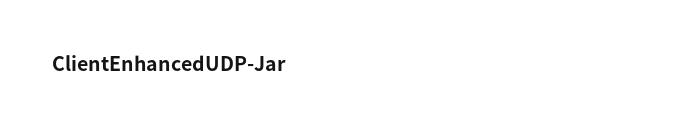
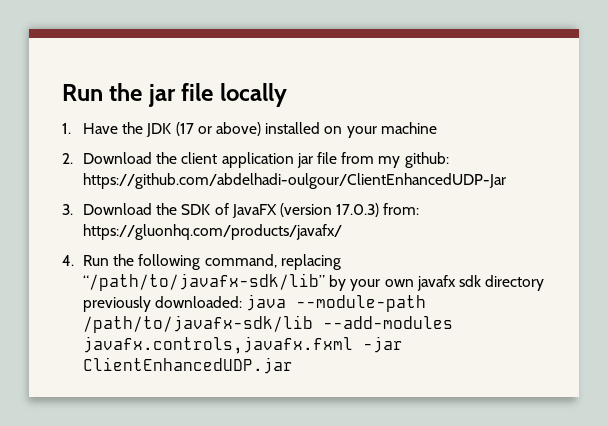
- ClientEnhancedUDP-Jar
+ Run the jar file locally
+ 1. Have the JDK (17 or above) installed on your machine
+ 2. Download the client application jar file from my github: https://github.com/abdelhadi-oulgour/ClientEnhancedUDP-Jar
+ 3. Download the SDK of JavaFX (version 17.0.3) from: https://gluonhq.com/products/javafx/
+ 4. Run the following command, replacing “/path/to/javafx-sdk/lib” by your own javafx sdk directory previously downloaded: java --module-path /path/to/javafx-sdk/lib --add-modules javafx.controls,javafx.fxml -jar ClientEnhancedUDP.jar

